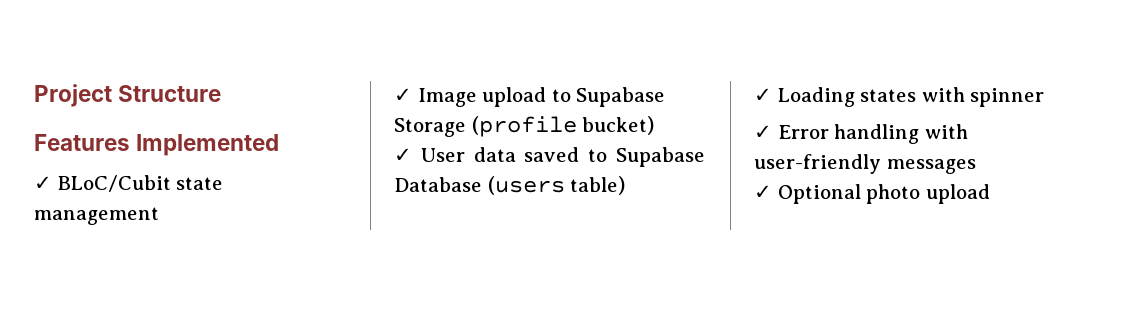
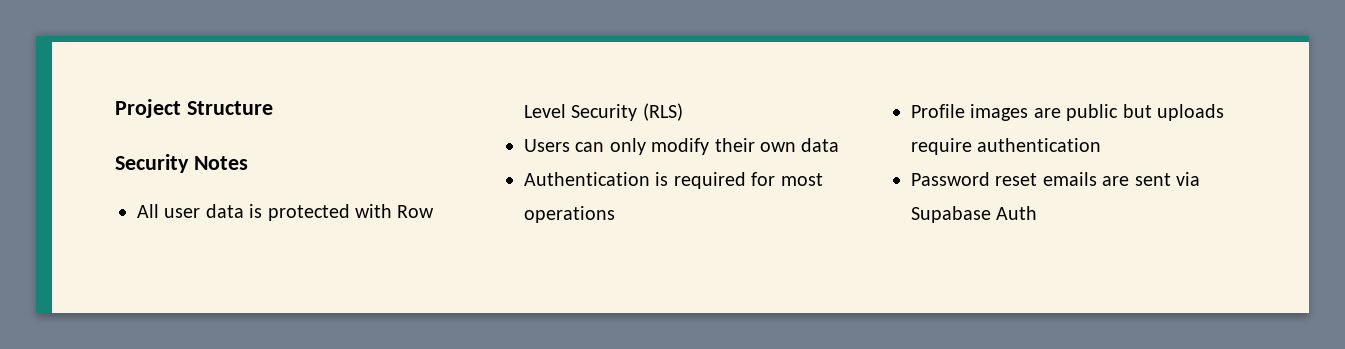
- Features Implemented
- ✓ BLoC/Cubit state management
- ✓ Image upload to Supabase Storage (profile bucket)
- ✓ User data saved to Supabase Database (users table)
- ✓ Loading states with spinner
- ✓ Error handling with user-friendly messages
- ✓ Optional photo upload
+ Security Notes
+ All user data is protected with Row Level Security (RLS)
+ Users can only modify their own data
+ Authentication is required for most operations
+ Profile images are public but uploads require authentication
+ Password reset emails are sent via Supabase Auth

